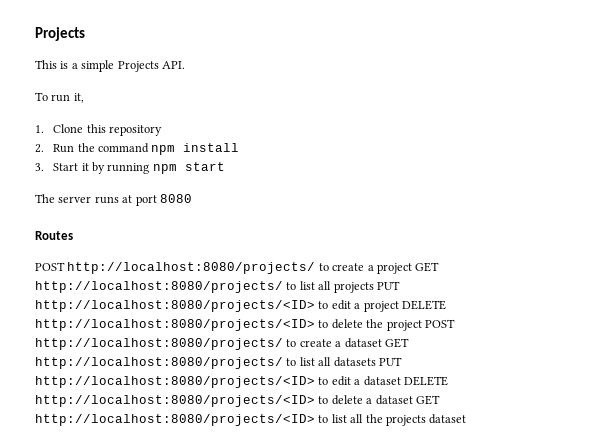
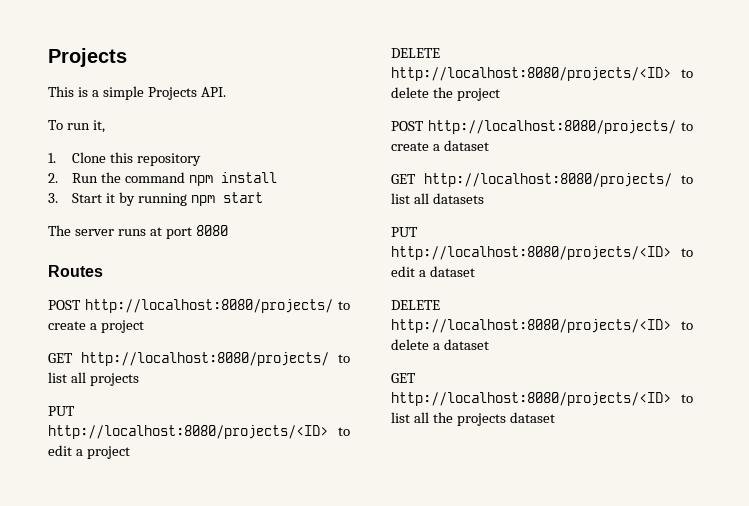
- POST http://localhost:8080/projects/ to create a project GET http://localhost:8080/projects/ to list all projects PUT http://localhost:8080/projects/<ID> to edit a project DELETE http://localhost:8080/projects/<ID> to delete the project POST http://localhost:8080/projects/ to create a dataset GET http://localhost:8080/projects/ to list all datasets PUT http://localhost:8080/projects/<ID> to edit a dataset DELETE http://localhost:8080/projects/<ID> to delete a dataset GET http://localhost:8080/projects/<ID> to list all the projects dataset
+ POST http://localhost:8080/projects/ to create a project
+ GET http://localhost:8080/projects/ to list all projects
+ PUT http://localhost:8080/projects/<ID> to edit a project
+ DELETE http://localhost:8080/projects/<ID> to delete the project
+ POST http://localhost:8080/projects/ to create a dataset
+ GET http://localhost:8080/projects/ to list all datasets
+ PUT http://localhost:8080/projects/<ID> to edit a dataset
+ DELETE http://localhost:8080/projects/<ID> to delete a dataset
+ GET http://localhost:8080/projects/<ID> to list all the projects dataset

